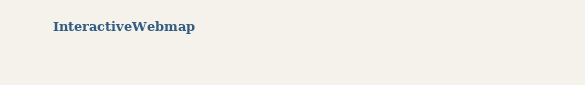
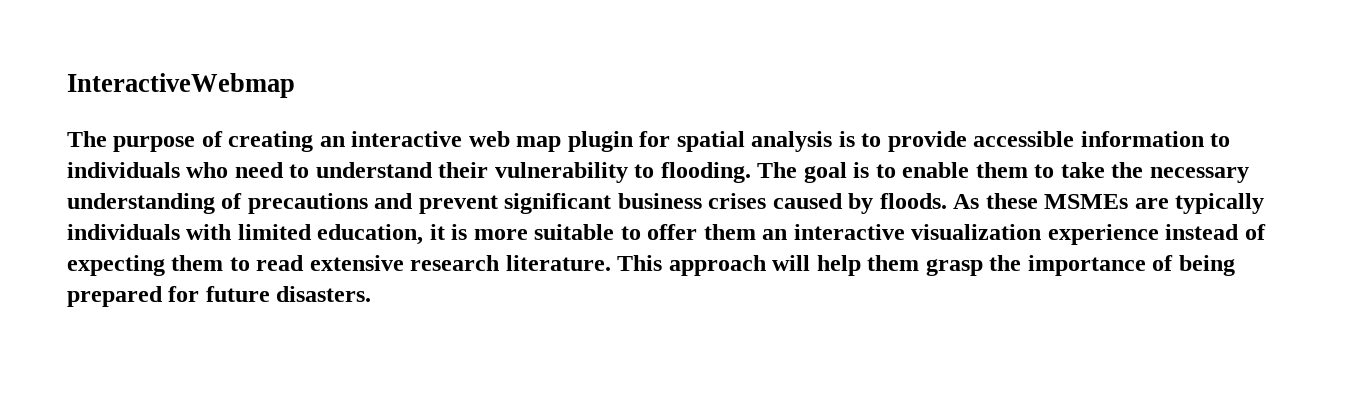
+ The purpose of creating an interactive web map plugin for spatial analysis is to provide accessible information to individuals who need to understand their vulnerability to flooding. The goal is to enable them to take the necessary understanding of precautions and prevent significant business crises caused by floods. As these MSMEs are typically individuals with limited education, it is more suitable to offer them an interactive visualization experience instead of expecting them to read extensive research literature. This approach will help them grasp the importance of being prepared for future disasters.

